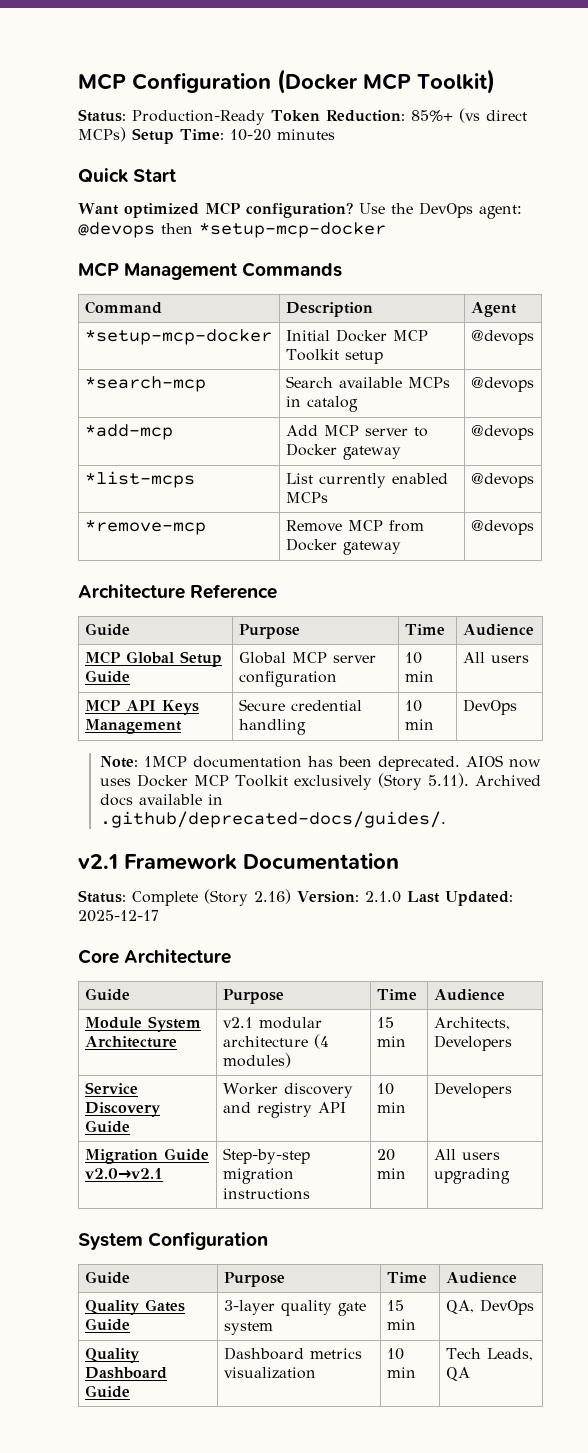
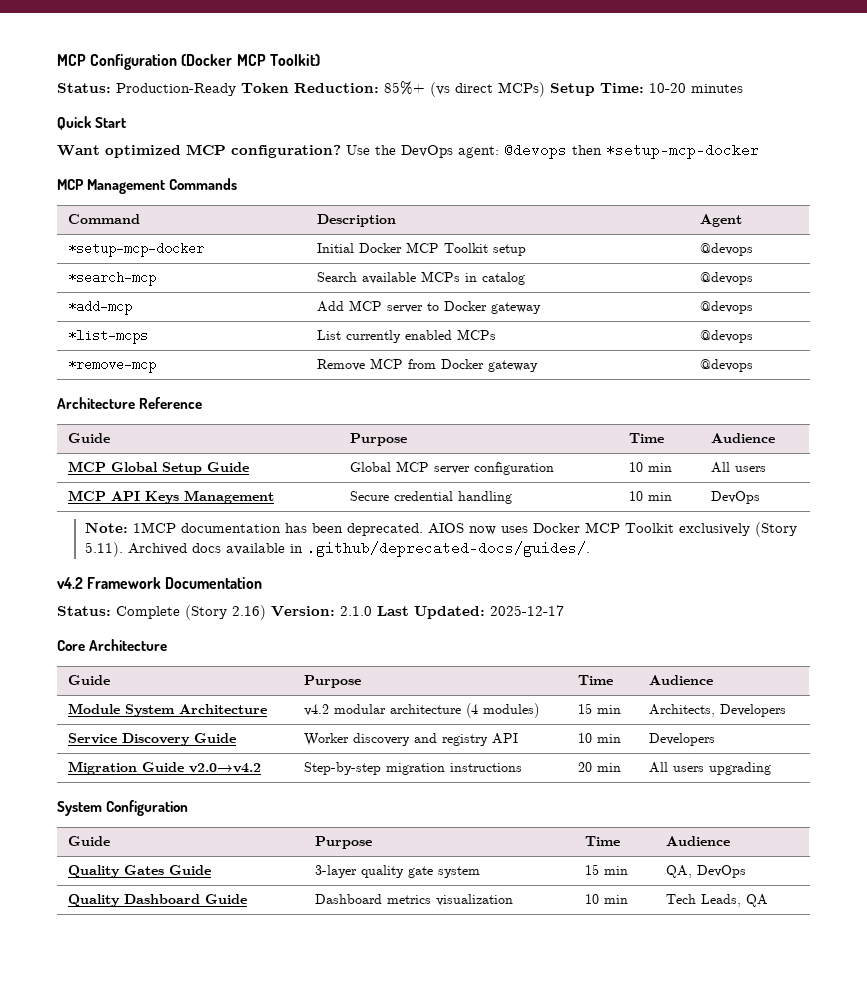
- v2.1 Framework Documentation
+ v4.2 Framework Documentation
- Module System Architecture | v2.1 modular architecture (4 modules) | 15 min | Architects, Developers
+ Module System Architecture | v4.2 modular architecture (4 modules) | 15 min | Architects, Developers
- Migration Guide v2.0→v2.1 | Step-by-step migration instructions | 20 min | All users upgrading
+ Migration Guide v2.0→v4.2 | Step-by-step migration instructions | 20 min | All users upgrading

